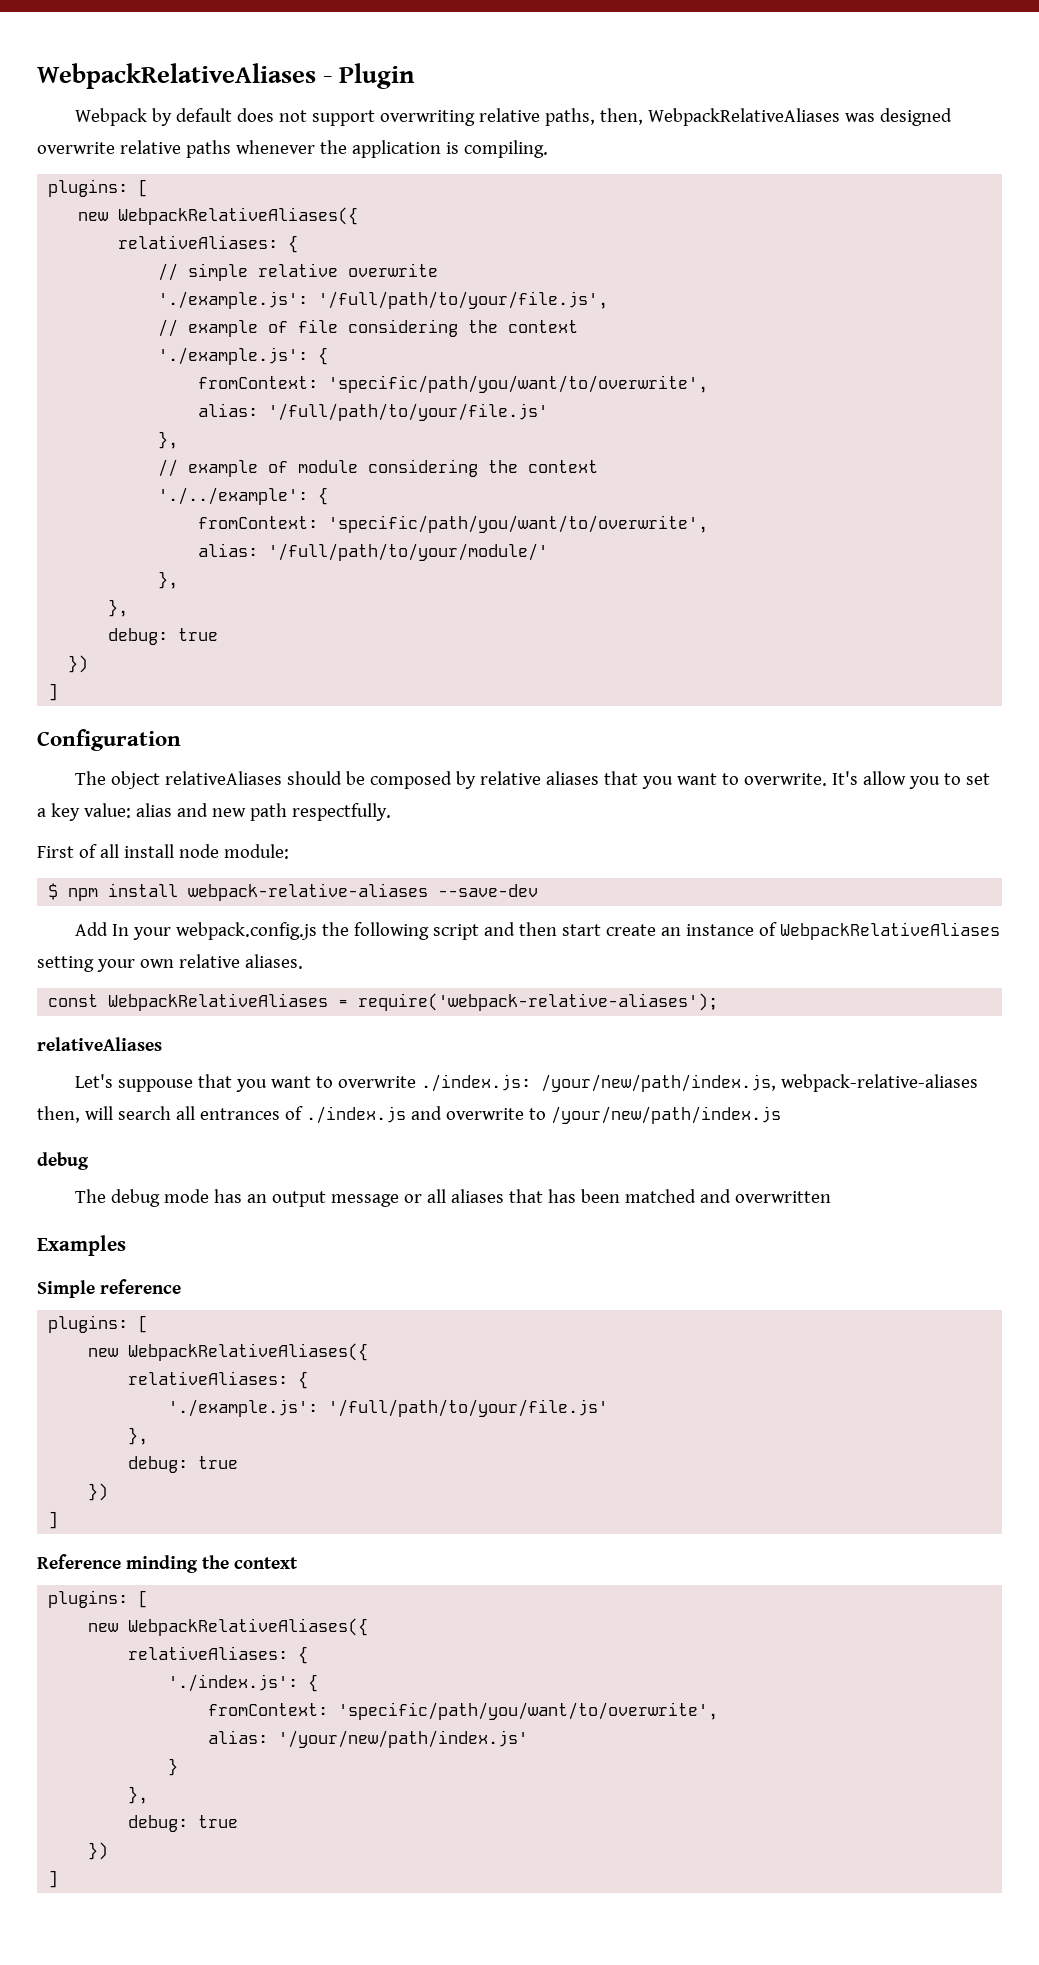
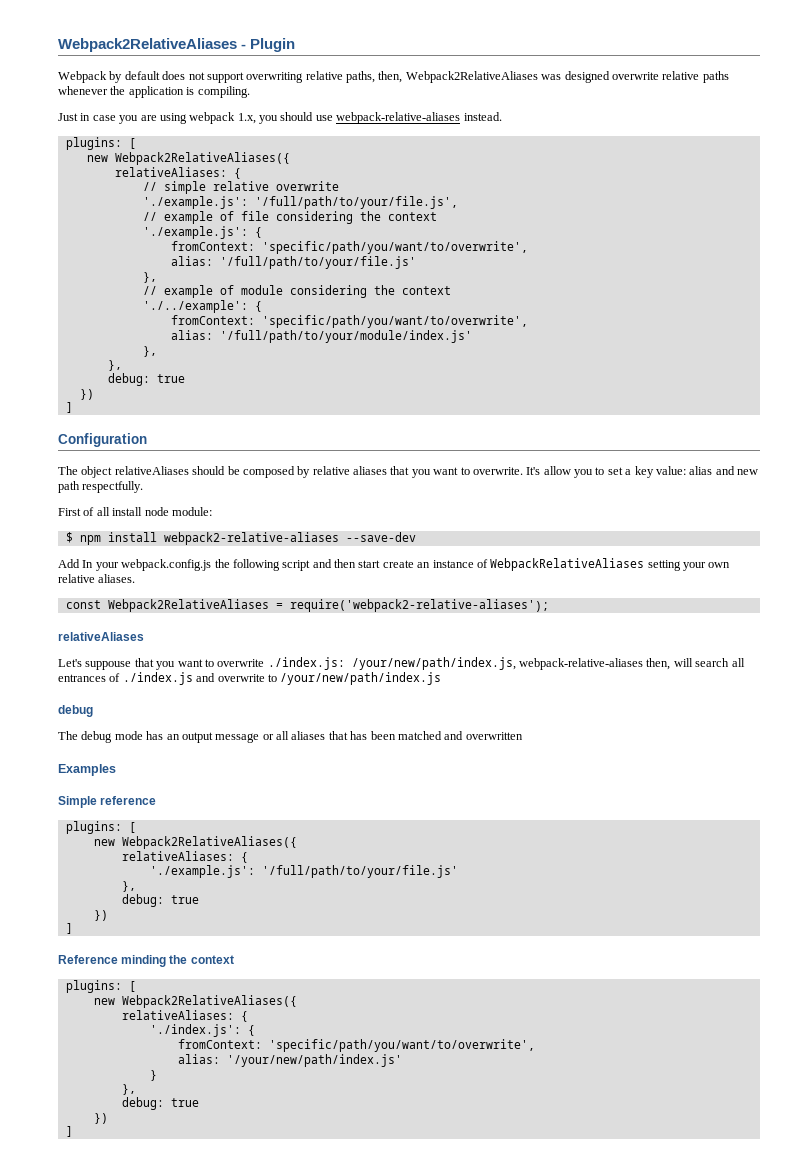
- WebpackRelativeAliases - Plugin
+ Webpack2RelativeAliases - Plugin
- Webpack by default does not support overwriting relative paths, then, WebpackRelativeAliases was designed overwrite relative paths whenever the application is compiling.
+ Webpack by default does not support overwriting relative paths, then, Webpack2RelativeAliases was designed overwrite relative paths whenever the application is compiling.
+ Just in case you are using webpack 1.x, you should use webpack-relative-aliases instead.
  plugins: [
- new WebpackRelativeAliases({
+ new Webpack2RelativeAliases({
- alias: '/full/path/to/your/module/'
+ alias: '/full/path/to/your/module/index.js'
- $ npm install webpack-relative-aliases --save-dev
+ $ npm install webpack2-relative-aliases --save-dev
- const WebpackRelativeAliases = require('webpack-relative-aliases');
+ const Webpack2RelativeAliases = require('webpack2-relative-aliases');
  Simple reference
  plugins: [
- new WebpackRelativeAliases({
+ new Webpack2RelativeAliases({
  Reference minding the context
  plugins: [
- new WebpackRelativeAliases({
+ new Webpack2RelativeAliases({

